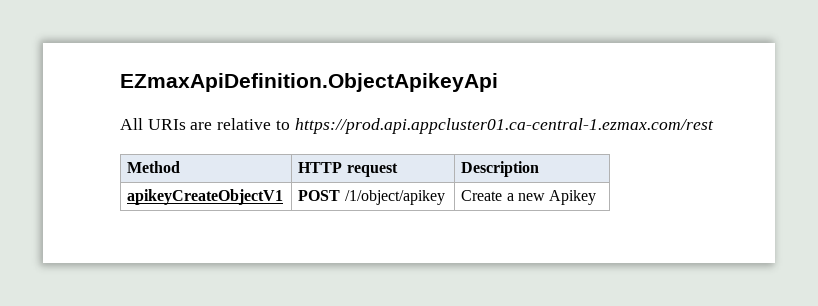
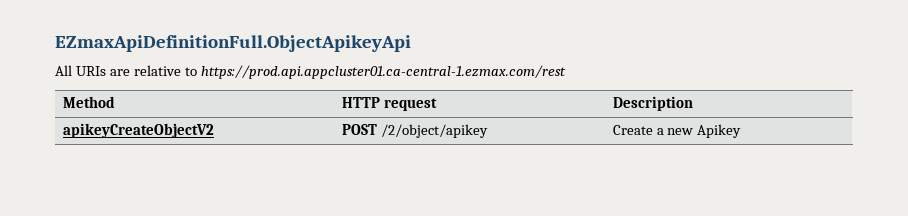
- EZmaxApiDefinition.ObjectApikeyApi
+ EZmaxApiDefinitionFull.ObjectApikeyApi
- apikeyCreateObjectV1 | POST /1/object/apikey | Create a new Apikey
+ apikeyCreateObjectV2 | POST /2/object/apikey | Create a new Apikey

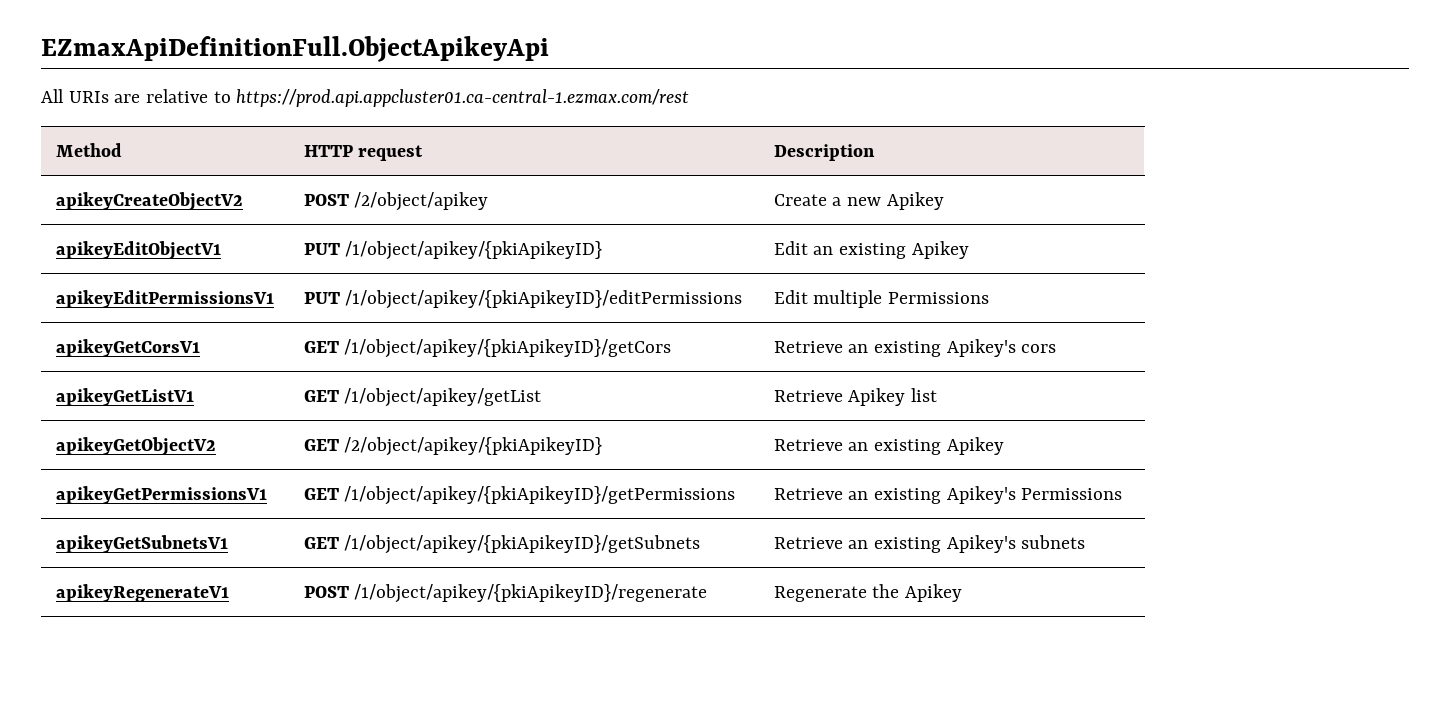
+ apikeyEditObjectV1 | PUT /1/object/apikey/{pkiApikeyID} | Edit an existing Apikey
+ apikeyEditPermissionsV1 | PUT /1/object/apikey/{pkiApikeyID}/editPermissions | Edit multiple Permissions
+ apikeyGetCorsV1 | GET /1/object/apikey/{pkiApikeyID}/getCors | Retrieve an existing Apikey's cors
+ apikeyGetListV1 | GET /1/object/apikey/getList | Retrieve Apikey list
+ apikeyGetObjectV2 | GET /2/object/apikey/{pkiApikeyID} | Retrieve an existing Apikey
+ apikeyGetPermissionsV1 | GET /1/object/apikey/{pkiApikeyID}/getPermissions | Retrieve an existing Apikey's Permissions
+ apikeyGetSubnetsV1 | GET /1/object/apikey/{pkiApikeyID}/getSubnets | Retrieve an existing Apikey's subnets
+ apikeyRegenerateV1 | POST /1/object/apikey/{pkiApikeyID}/regenerate | Regenerate the Apikey

